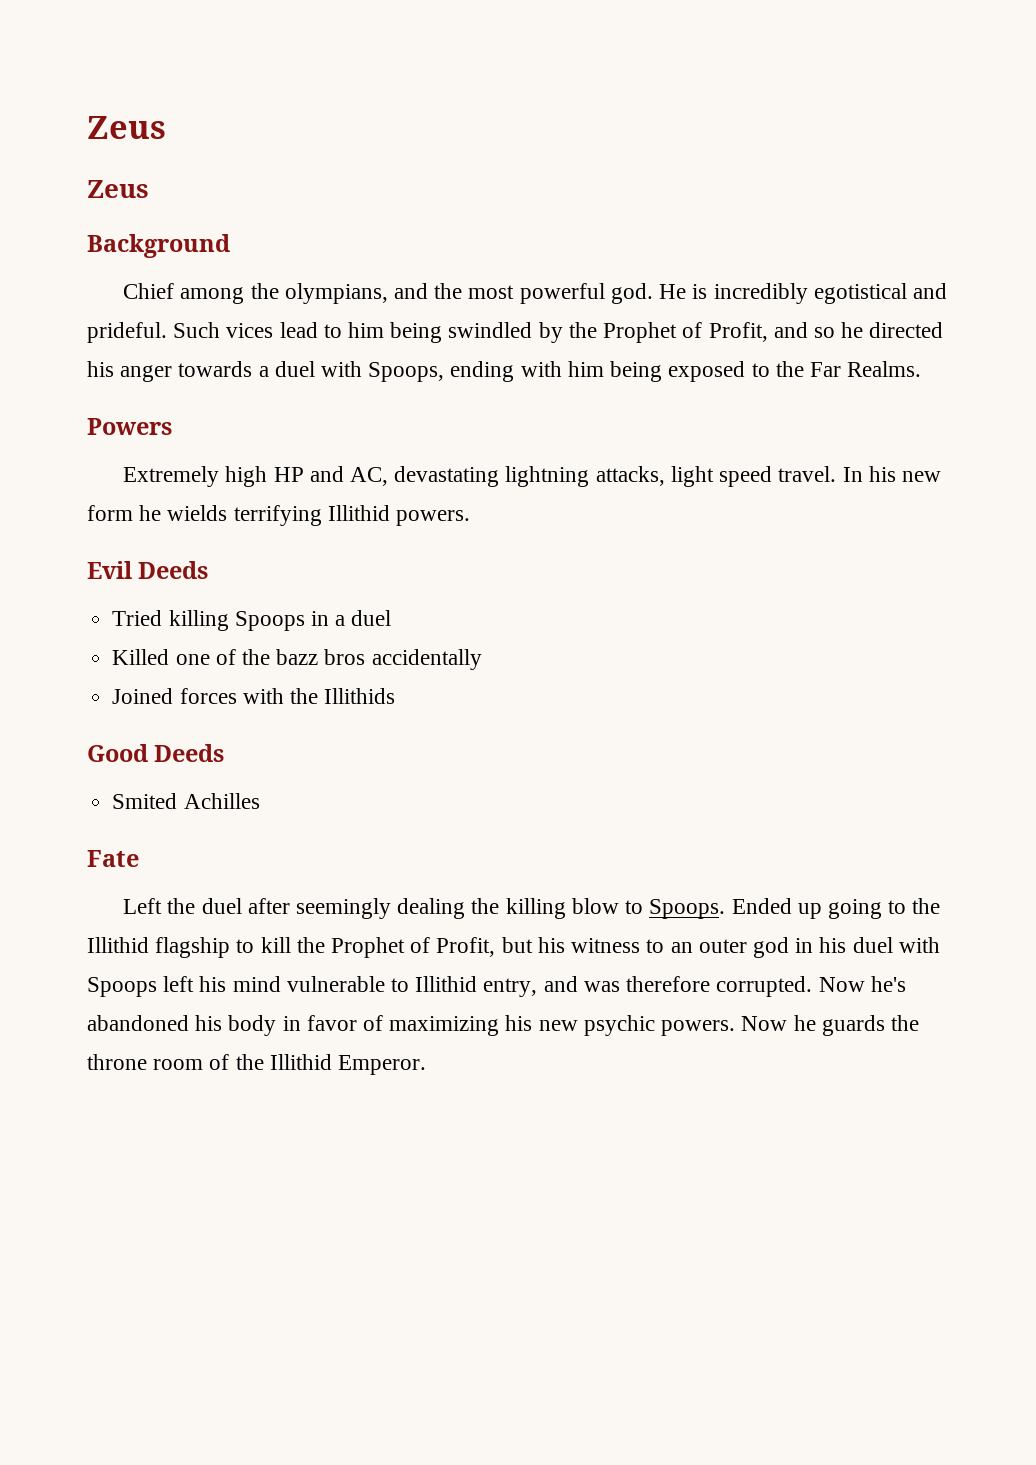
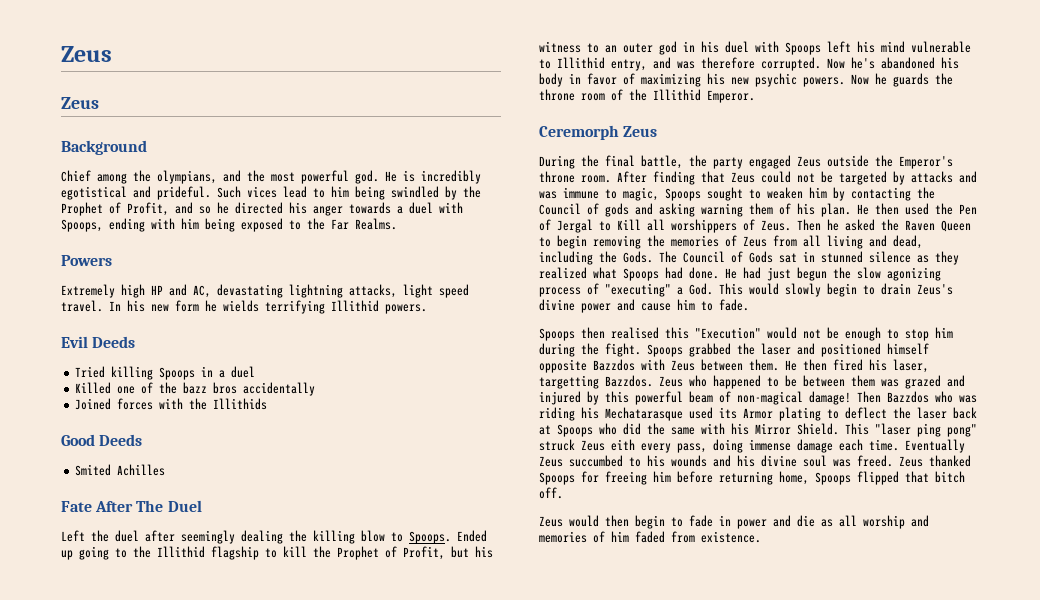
- Fate
+ Fate After The Duel
+ Ceremorph Zeus
+ During the final battle, the party engaged Zeus outside the Emperor's throne room. After finding that Zeus could not be targeted by attacks and was immune to magic, Spoops sought to weaken him by contacting the Council of gods and asking warning them of his plan. He then used the Pen of Jergal to Kill all worshippers of Zeus. Then he asked the Raven Queen to begin removing the memories of Zeus from all living and dead, including the Gods. The Council of Gods sat in stunned silence as they realized what Spoops had done. He had just begun the slow agonizing process of "executing" a God. This would slowly begin to drain Zeus's divine power and cause him to fade.
+ Spoops then realised this "Execution" would not be enough to stop him during the fight. Spoops grabbed the laser and positioned himself opposite Bazzdos with Zeus between them. He then fired his laser, targetting Bazzdos. Zeus who happened to be between them was grazed and injured by this powerful beam of non-magical damage! Then Bazzdos who was riding his Mechatarasque used its Armor plating to deflect the laser back at Spoops who did the same with his Mirror Shield. This "laser ping pong" struck Zeus eith every pass, doing immense damage each time. Eventually Zeus succumbed to his wounds and his divine soul was freed. Zeus thanked Spoops for freeing him before returning home, Spoops flipped that bitch off.
+ Zeus would then begin to fade in power and die as all worship and memories of him faded from existence.

